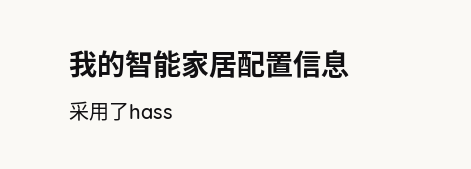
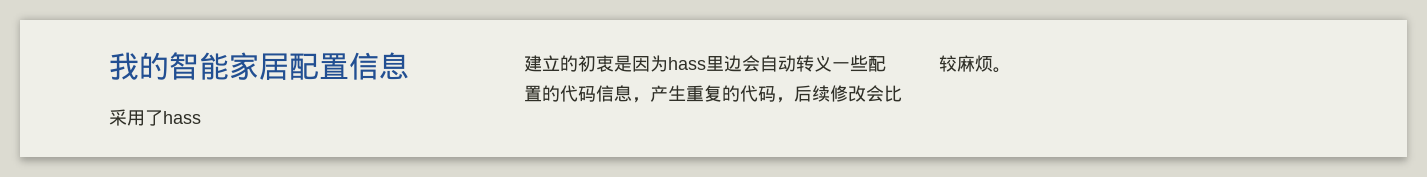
+ 建立的初衷是因为hass里边会自动转义一些配置的代码信息，产生重复的代码，后续修改会比较麻烦。

